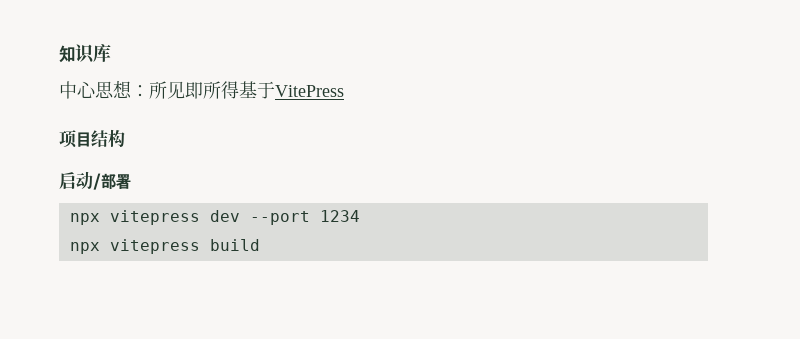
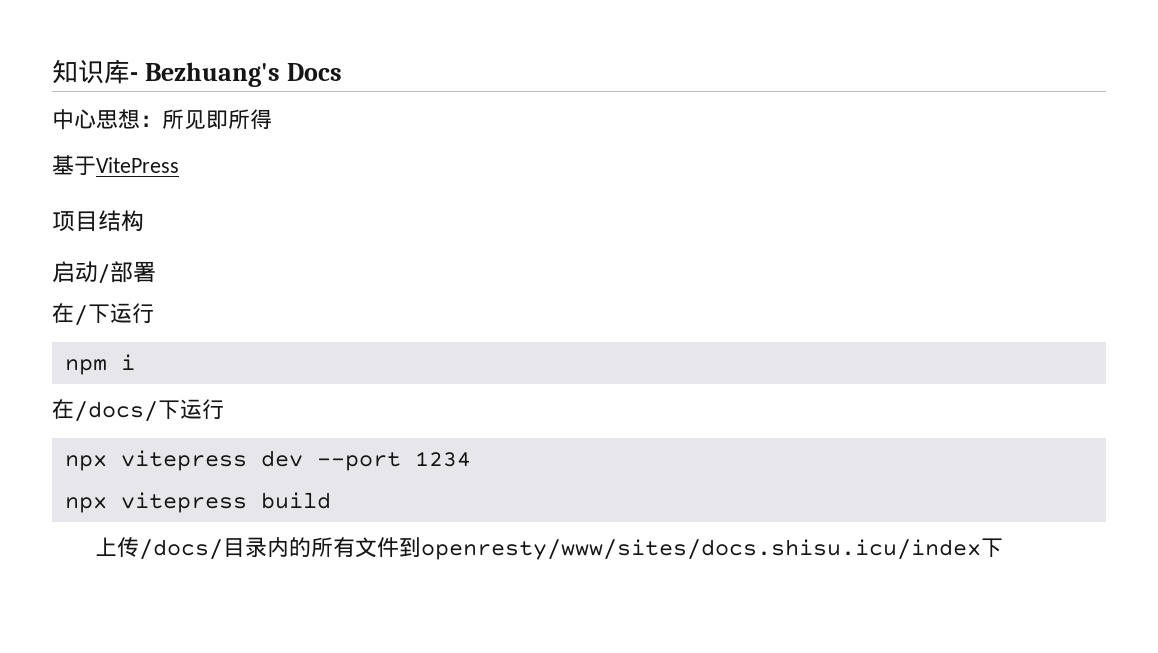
- 知识库
+ 知识库- Bezhuang's Docs
- 中心思想：所见即所得基于VitePress
+ 中心思想：所见即所得
+ 基于VitePress
+ 在/下运行
+ npm i
+ 在/docs/下运行
+ 上传/docs/目录内的所有文件到openresty/www/sites/docs.shisu.icu/index下

